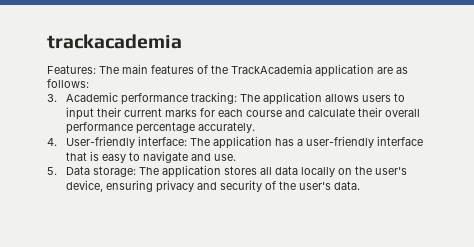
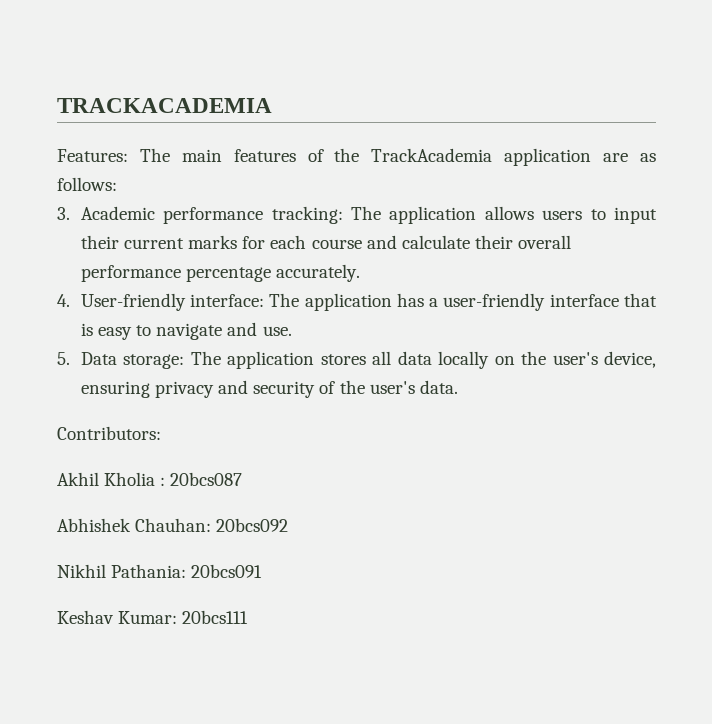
- trackacademia
+ TRACKACADEMIA
+ Contributors:
+ Akhil Kholia : 20bcs087
+ Abhishek Chauhan: 20bcs092
+ Nikhil Pathania: 20bcs091
+ Keshav Kumar: 20bcs111

